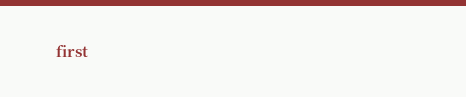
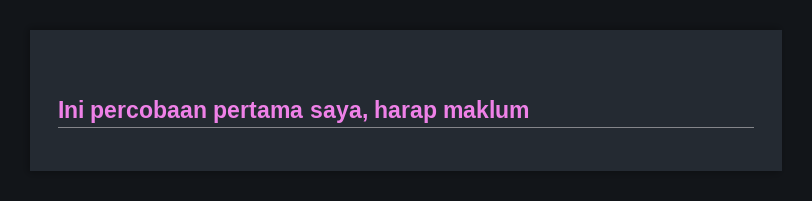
- first
+ Ini percobaan pertama saya, harap maklum

